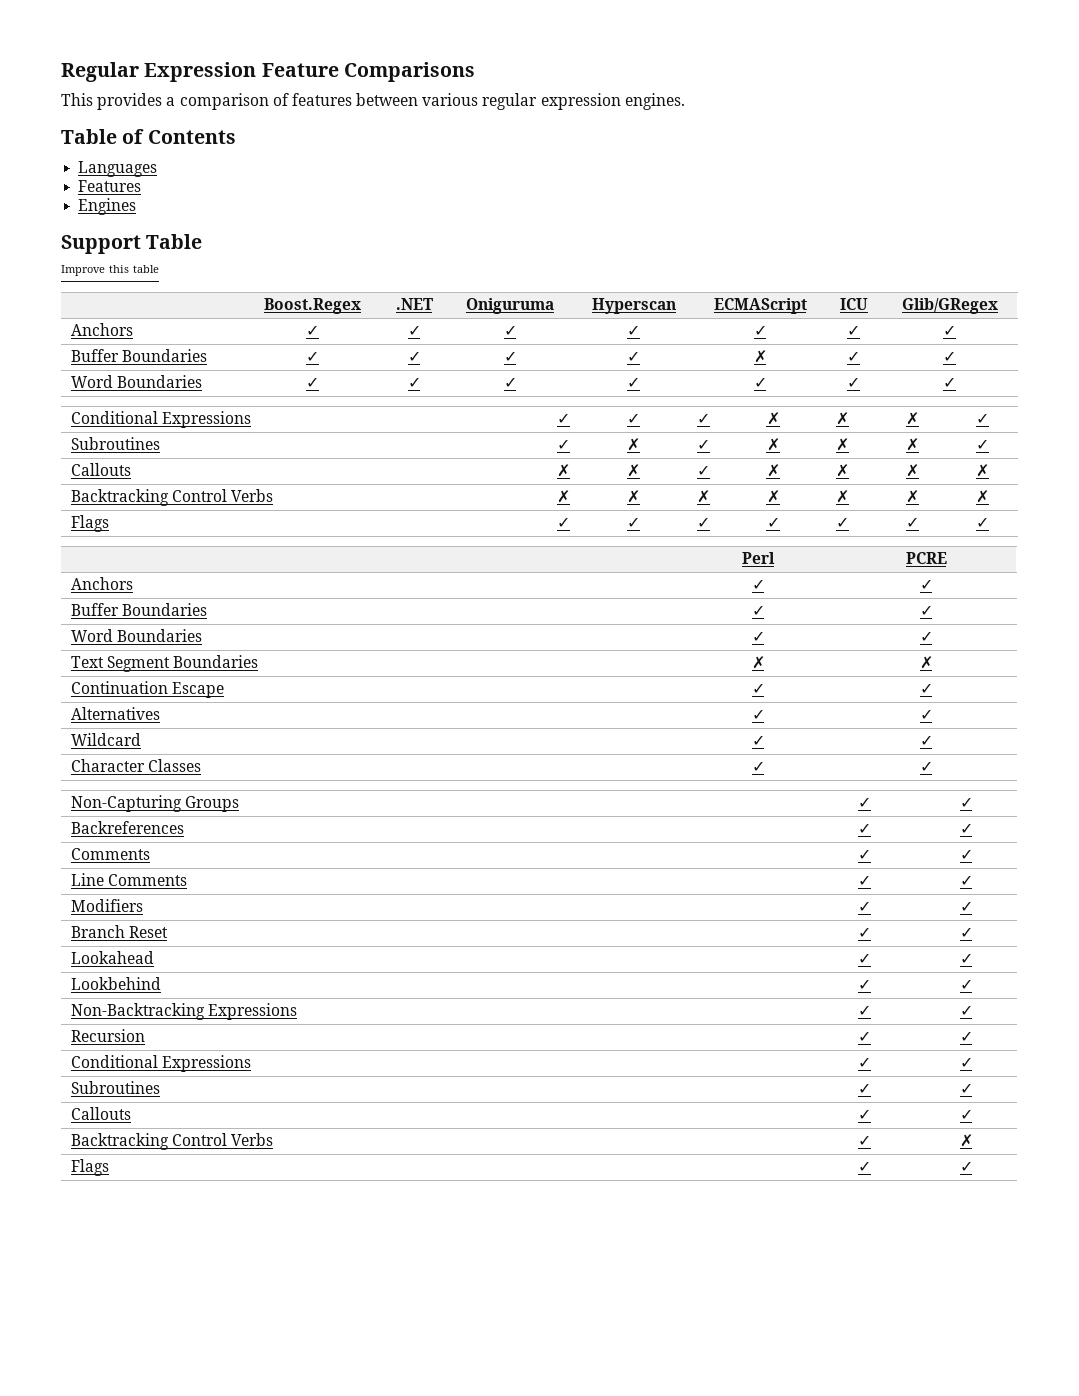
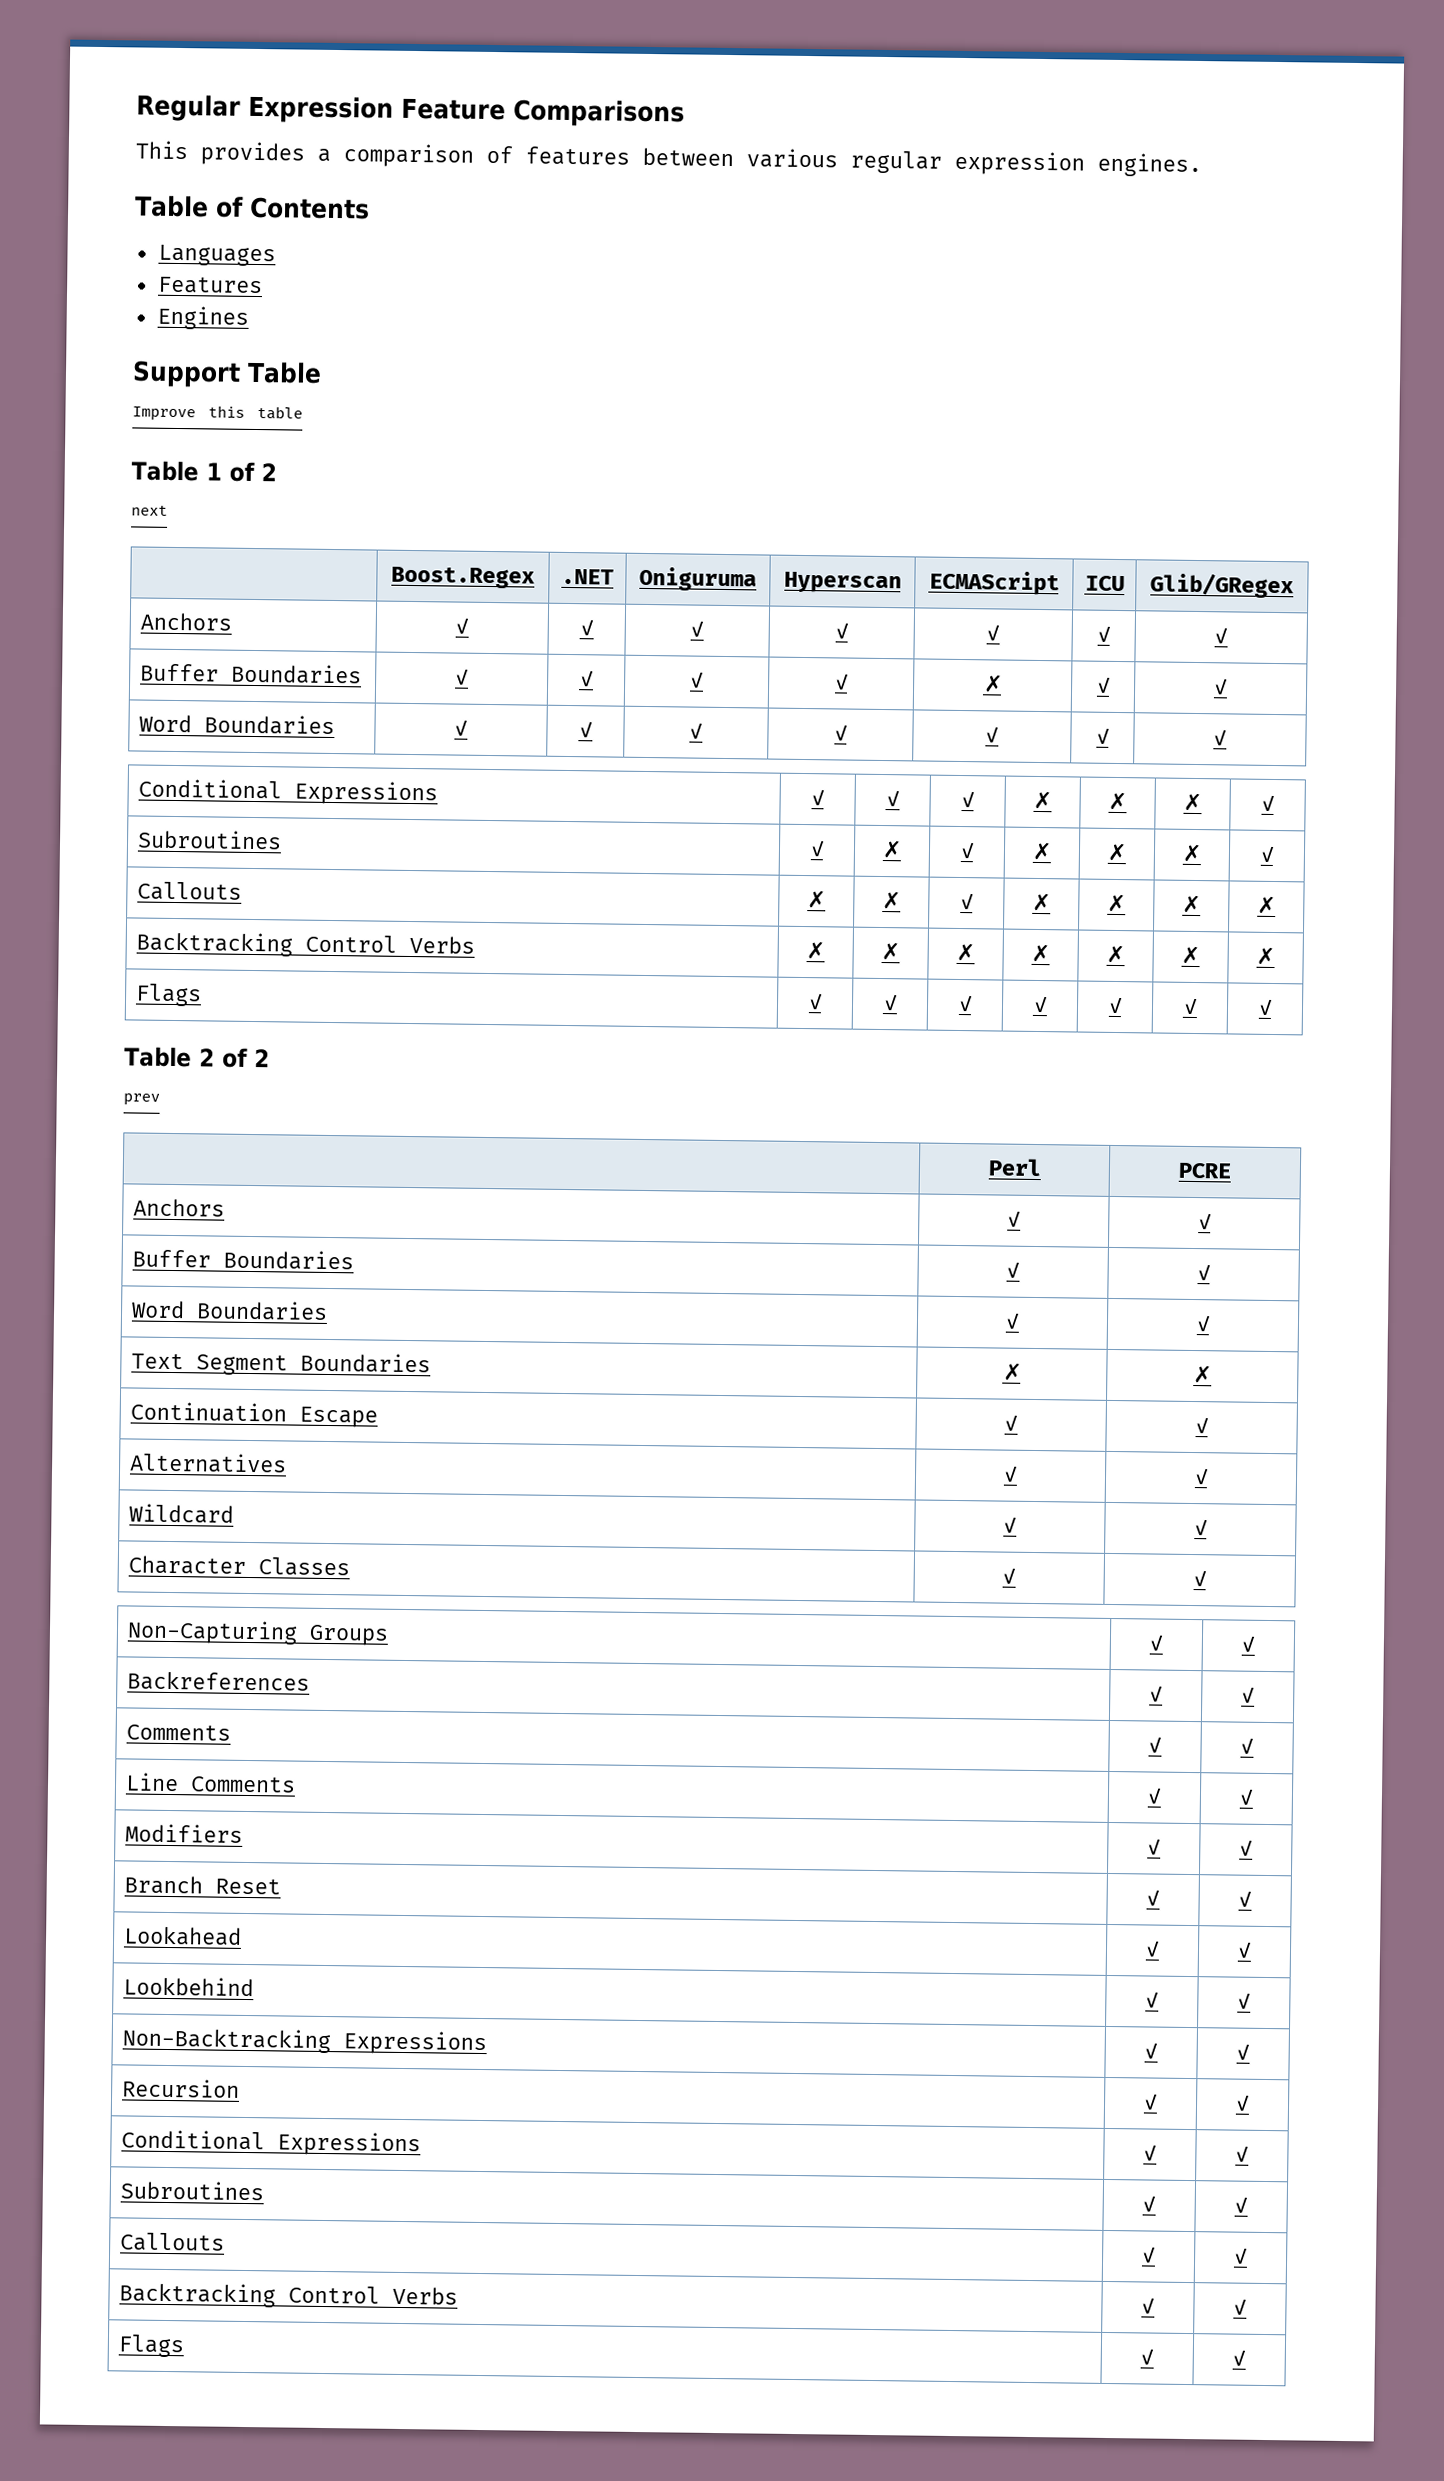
+ Table 1 of 2
+ next
+ Table 2 of 2
+ prev
- Backtracking Control Verbs | ✓ | ✗
+ Backtracking Control Verbs | ✓ | ✓

